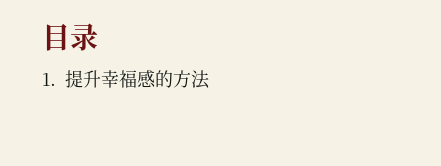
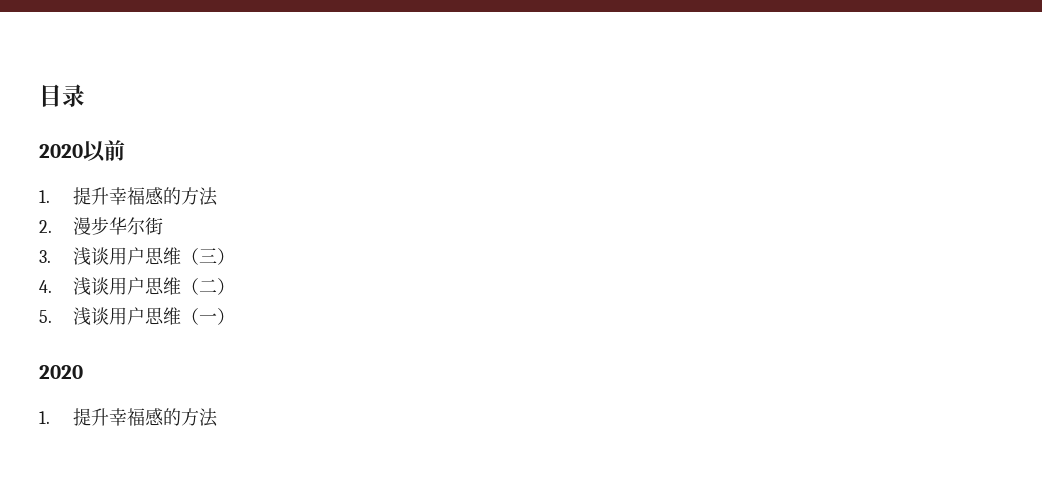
+ 2020以前
+ 1.提升幸福感的方法
+ 2.漫步华尔街
+ 3.浅谈用户思维（三）
+ 4.浅谈用户思维（二）
+ 5.浅谈用户思维（一）
+ 2020

